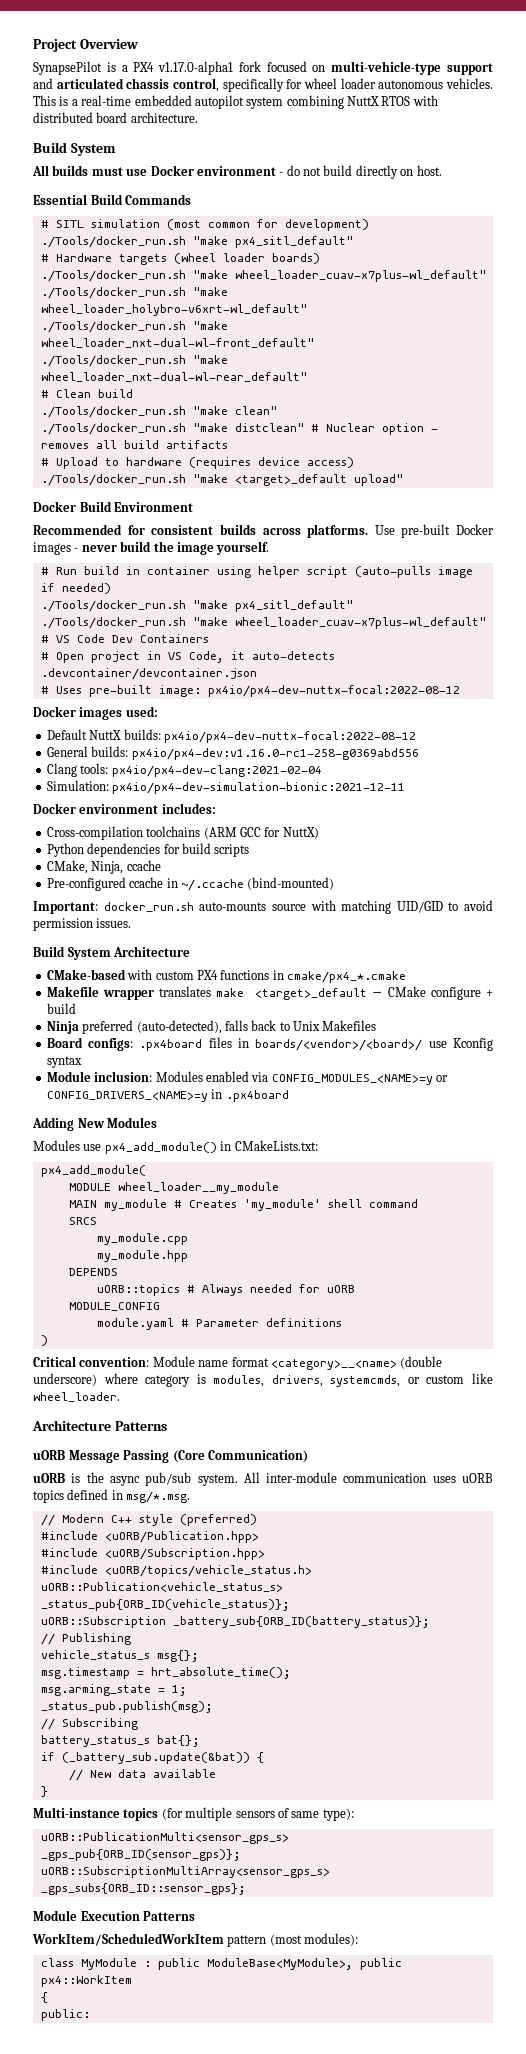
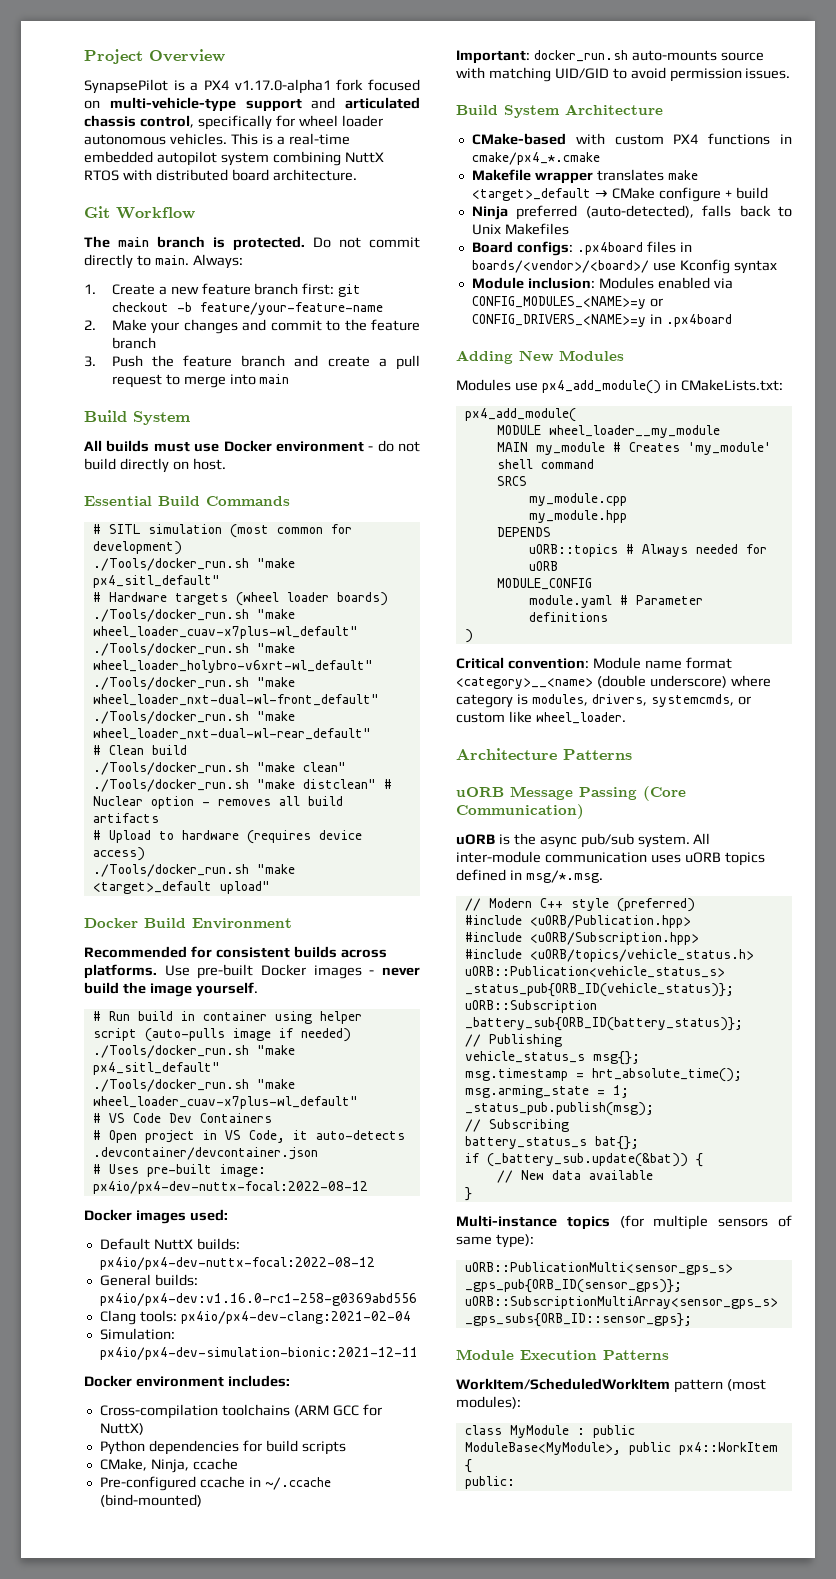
+ Git Workflow
+ The main branch is protected. Do not commit directly to main. Always:
+ 1. Create a new feature branch first: git checkout -b feature/your-feature-name
+ 2. Make your changes and commit to the feature branch
+ 3. Push the feature branch and create a pull request to merge into main

